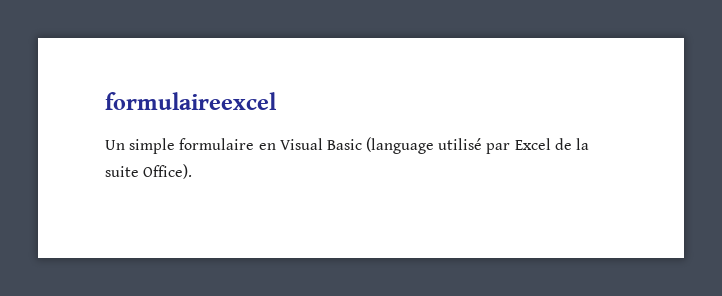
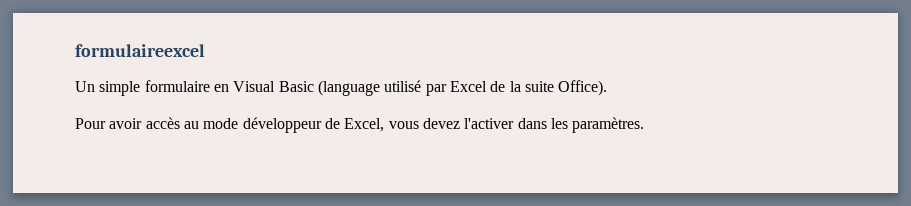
+ Pour avoir accès au mode développeur de Excel, vous devez l'activer dans les paramètres.

